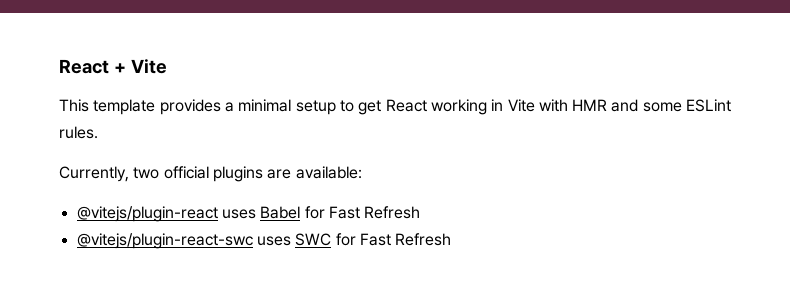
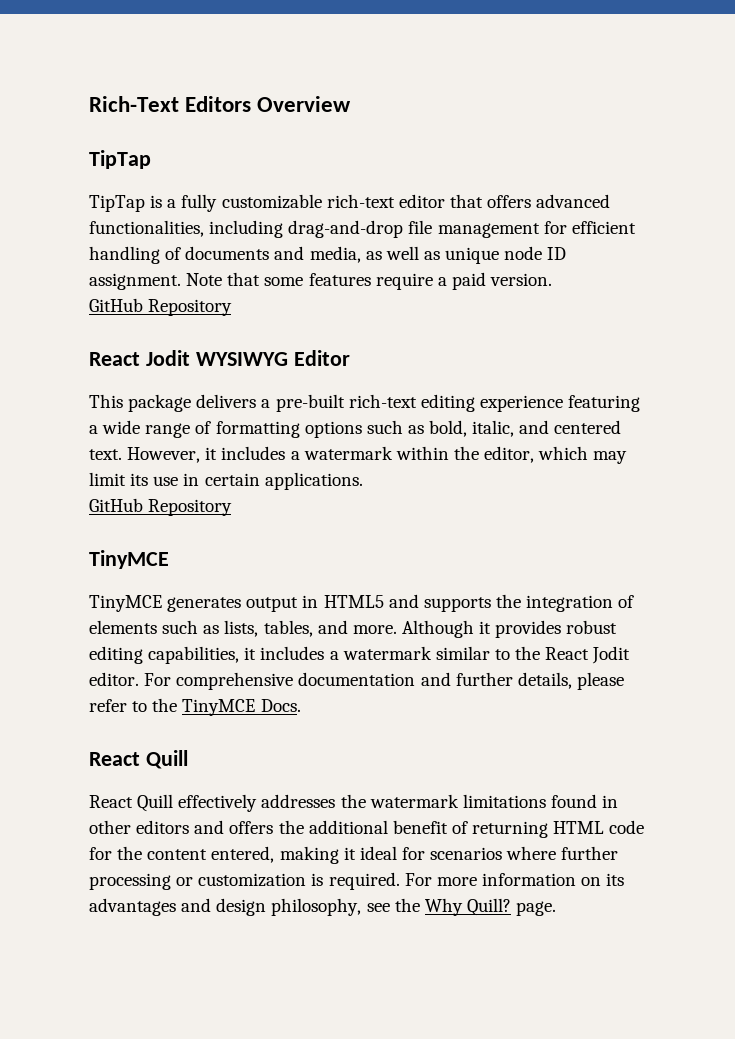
- React + Vite
- This template provides a minimal setup to get React working in Vite with HMR and some ESLint rules.
- Currently, two official plugins are available:
- @vitejs/plugin-react uses Babel for Fast Refresh
- @vitejs/plugin-react-swc uses SWC for Fast Refresh
+ Rich-Text Editors Overview
+ TipTap
+ TipTap is a fully customizable rich-text editor that offers advanced functionalities, including drag-and-drop file management for efficient handling of documents and media, as well as unique node ID assignment. Note that some features require a paid version.
+ GitHub Repository
+ React Jodit WYSIWYG Editor
+ This package delivers a pre-built rich-text editing experience featuring a wide range of formatting options such as bold, italic, and centered text. However, it includes a watermark within the editor, which may limit its use in certain applications.
+ GitHub Repository
+ TinyMCE
+ TinyMCE generates output in HTML5 and supports the integration of elements such as lists, tables, and more. Although it provides robust editing capabilities, it includes a watermark similar to the React Jodit editor. For comprehensive documentation and further details, please refer to the TinyMCE Docs.
+ React Quill
+ React Quill effectively addresses the watermark limitations found in other editors and offers the additional benefit of returning HTML code for the content entered, making it ideal for scenarios where further processing or customization is required. For more information on its advantages and design philosophy, see the Why Quill? page.

